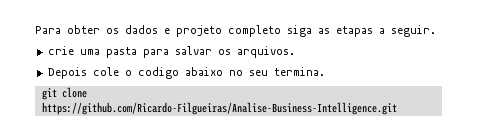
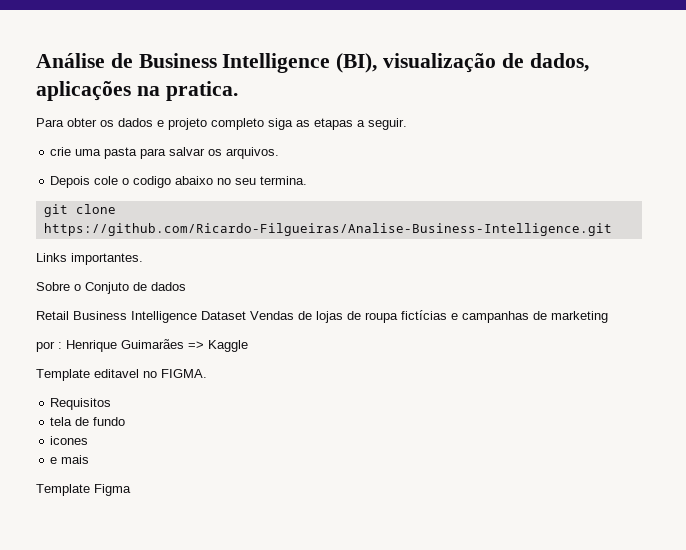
+ Análise de Business Intelligence (BI), visualização de dados, aplicações na pratica.
+ Links importantes.
+ Sobre o Conjuto de dados
+ Retail Business Intelligence Dataset Vendas de lojas de roupa fictícias e campanhas de marketing
+ por : Henrique Guimarães => Kaggle
+ Template editavel no FIGMA.
+ Requisitos
+ tela de fundo
+ icones
+ e mais
+ Template Figma

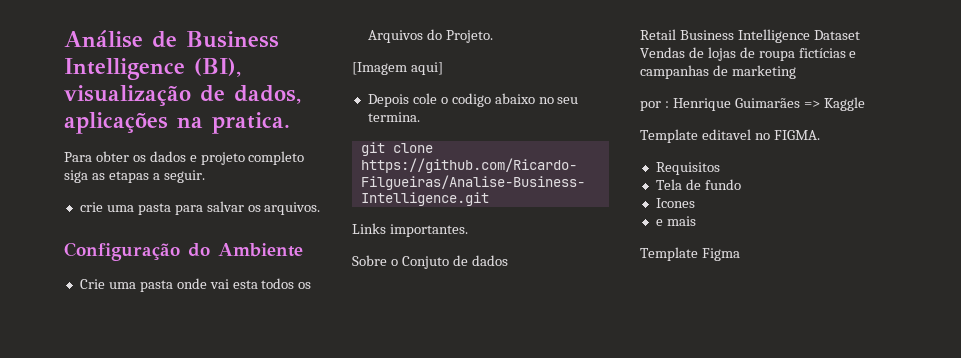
+ Configuração do Ambiente
+ Crie uma pasta onde vai esta todos os Arquivos do Projeto.
+ [Imagem aqui]
- tela de fundo
+ Tela de fundo
- icones
+ Icones

